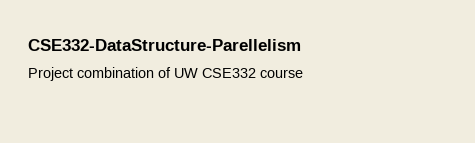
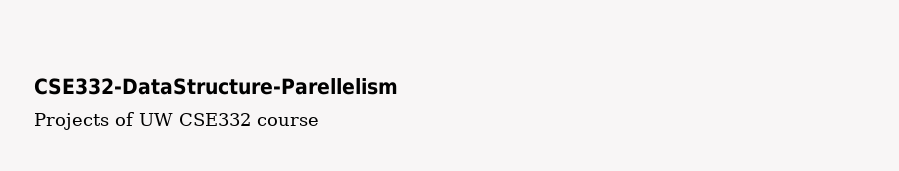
- Project combination of UW CSE332 course
+ Projects of UW CSE332 course

